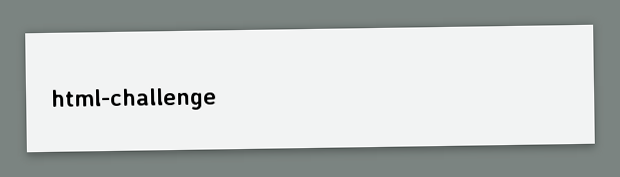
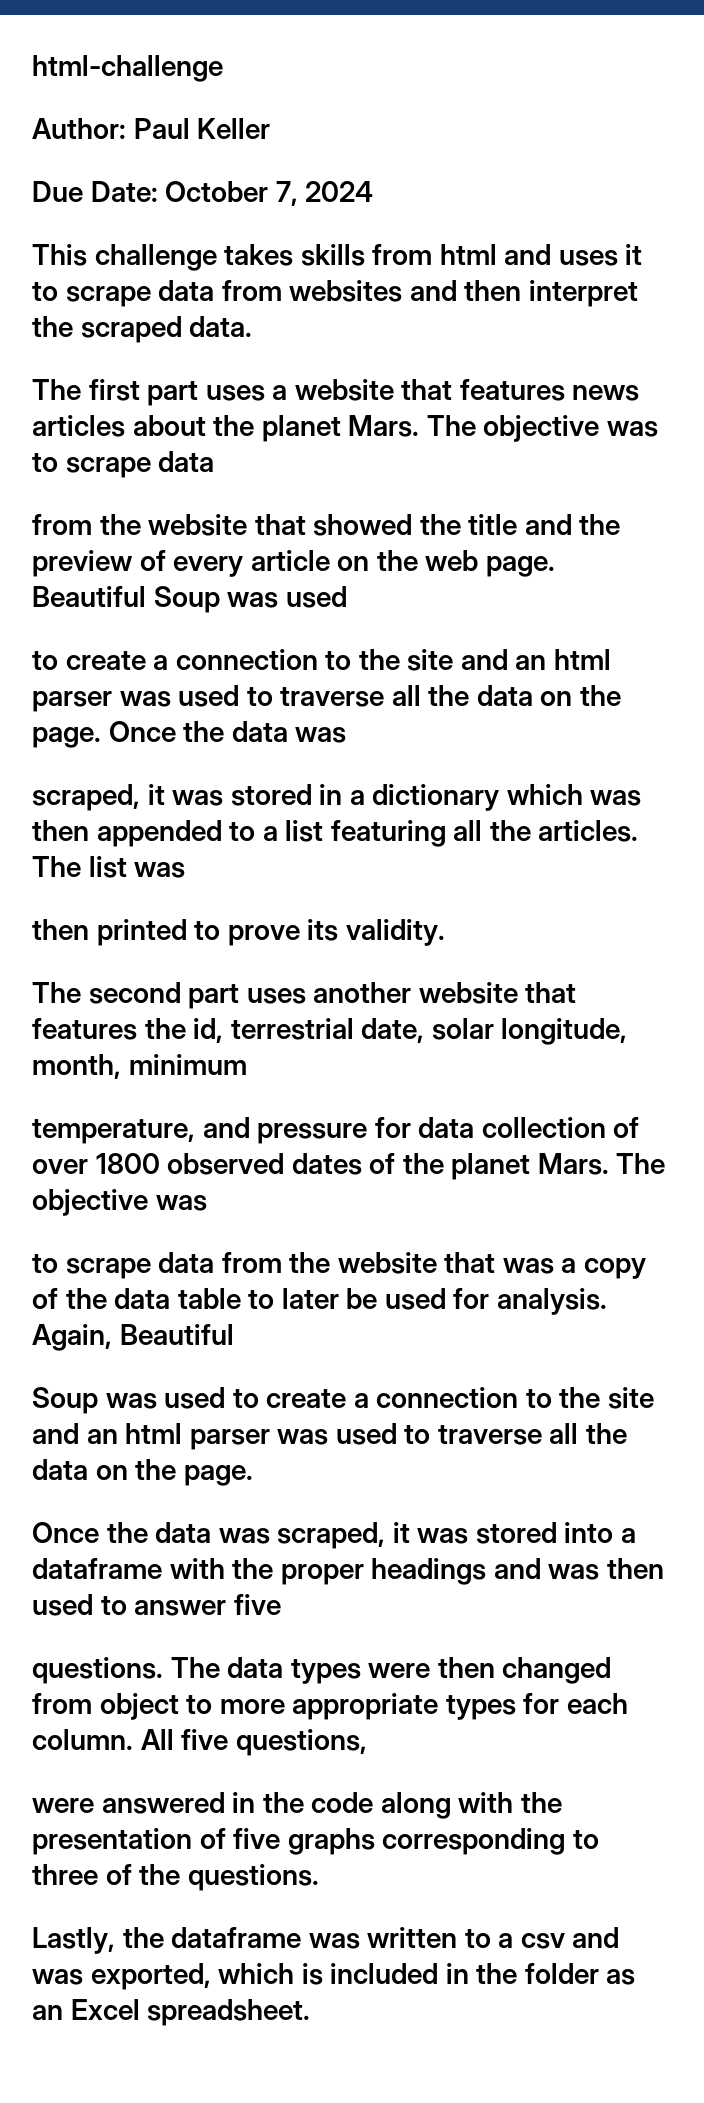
+ Author: Paul Keller
+ Due Date: October 7, 2024
+ This challenge takes skills from html and uses it to scrape data from websites and then interpret the scraped data.
+ The first part uses a website that features news articles about the planet Mars. The objective was to scrape data
+ from the website that showed the title and the preview of every article on the web page. Beautiful Soup was used
+ to create a connection to the site and an html parser was used to traverse all the data on the page. Once the data was
+ scraped, it was stored in a dictionary which was then appended to a list featuring all the articles. The list was
+ then printed to prove its validity.
+ The second part uses another website that features the id, terrestrial date, solar longitude, month, minimum
+ temperature, and pressure for data collection of over 1800 observed dates of the planet Mars. The objective was
+ to scrape data from the website that was a copy of the data table to later be used for analysis. Again, Beautiful
+ Soup was used to create a connection to the site and an html parser was used to traverse all the data on the page.
+ Once the data was scraped, it was stored into a dataframe with the proper headings and was then used to answer five
+ questions. The data types were then changed from object to more appropriate types for each column. All five questions,
+ were answered in the code along with the presentation of five graphs corresponding to three of the questions.
+ Lastly, the dataframe was written to a csv and was exported, which is included in the folder as an Excel spreadsheet.

